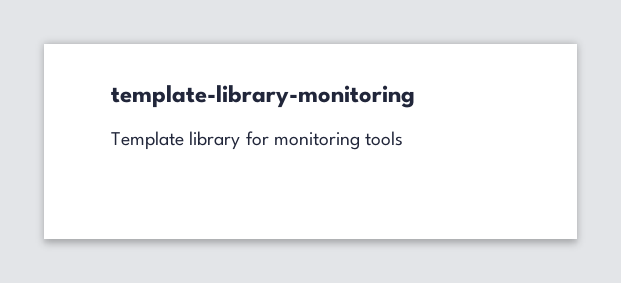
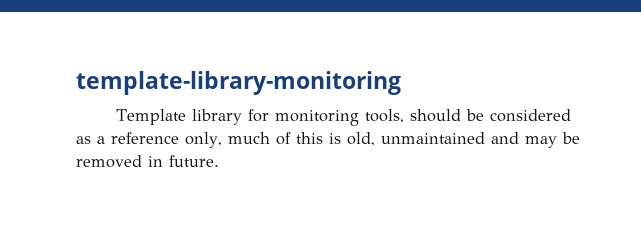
- Template library for monitoring tools
+ Template library for monitoring tools, should be considered as a reference only, much of this is old, unmaintained and may be removed in future.

